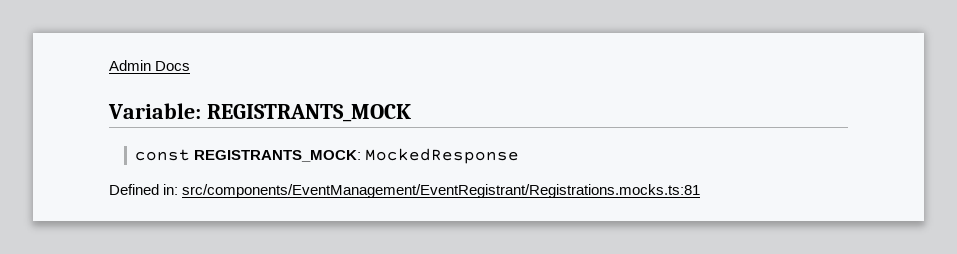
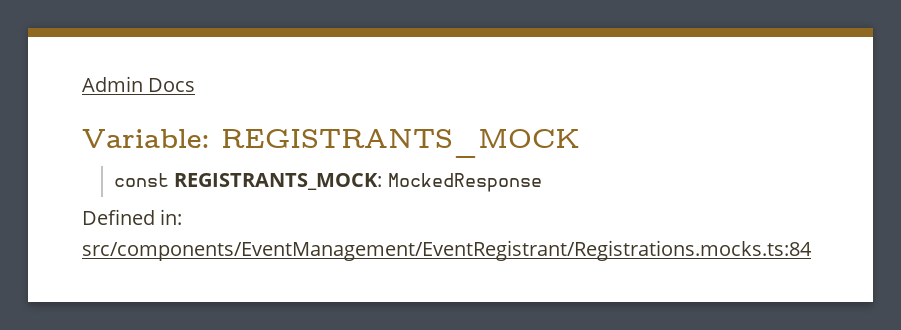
- Defined in: src/components/EventManagement/EventRegistrant/Registrations.mocks.ts:81
+ Defined in: src/components/EventManagement/EventRegistrant/Registrations.mocks.ts:84

